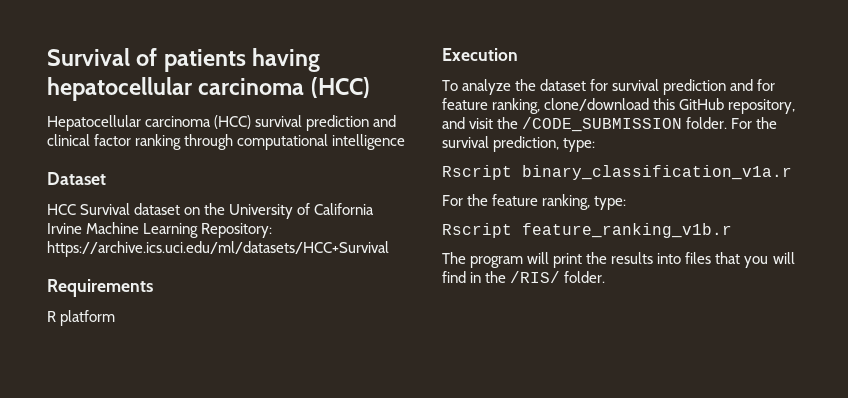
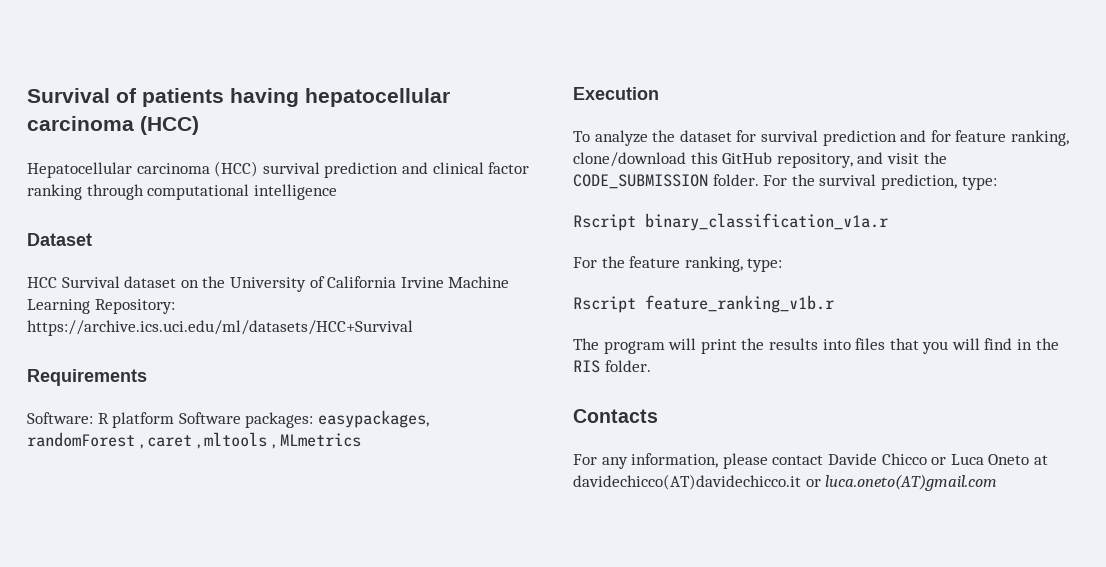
- R platform
+ Software: R platform Software packages: easypackages, randomForest , caret , mltools , MLmetrics
- To analyze the dataset for survival prediction and for feature ranking, clone/download this GitHub repository, and visit the /CODE_SUBMISSION folder.
+ To analyze the dataset for survival prediction and for feature ranking, clone/download this GitHub repository, and visit the CODE_SUBMISSION folder.
- The program will print the results into files that you will find in the /RIS/ folder.
+ The program will print the results into files that you will find in the RIS folder.
+ Contacts
+ For any information, please contact Davide Chicco or Luca Oneto at davidechicco(AT)davidechicco.it or luca.oneto(AT)gmail.com

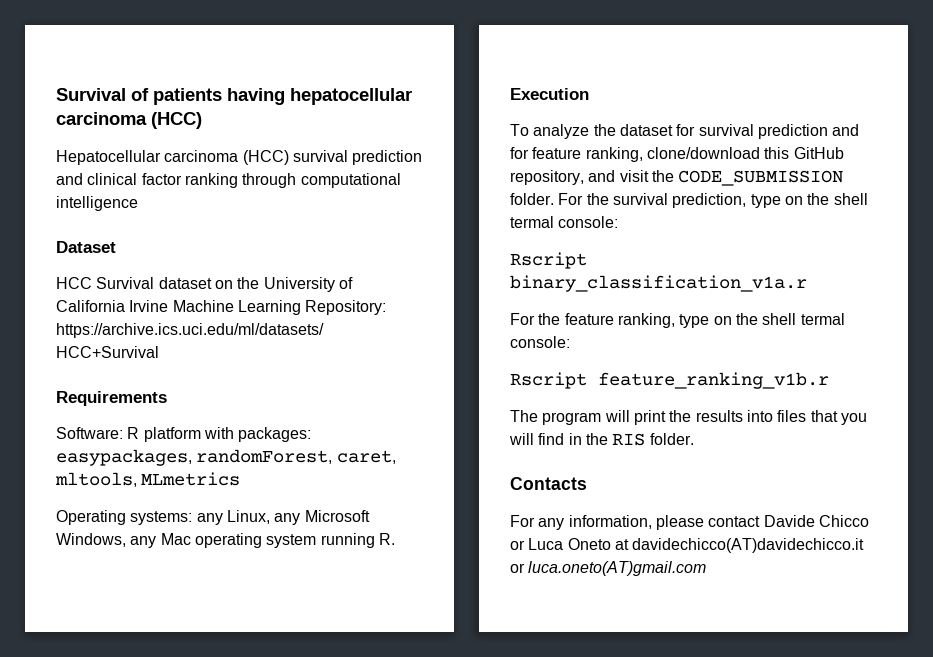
- Software: R platform Software packages: easypackages, randomForest , caret , mltools , MLmetrics
+ Software: R platform with packages: easypackages, randomForest, caret, mltools, MLmetrics
+ Operating systems: any Linux, any Microsoft Windows, any Mac operating system running R.
- For the survival prediction, type:
+ For the survival prediction, type on the shell termal console:
- For the feature ranking, type:
+ For the feature ranking, type on the shell termal console:

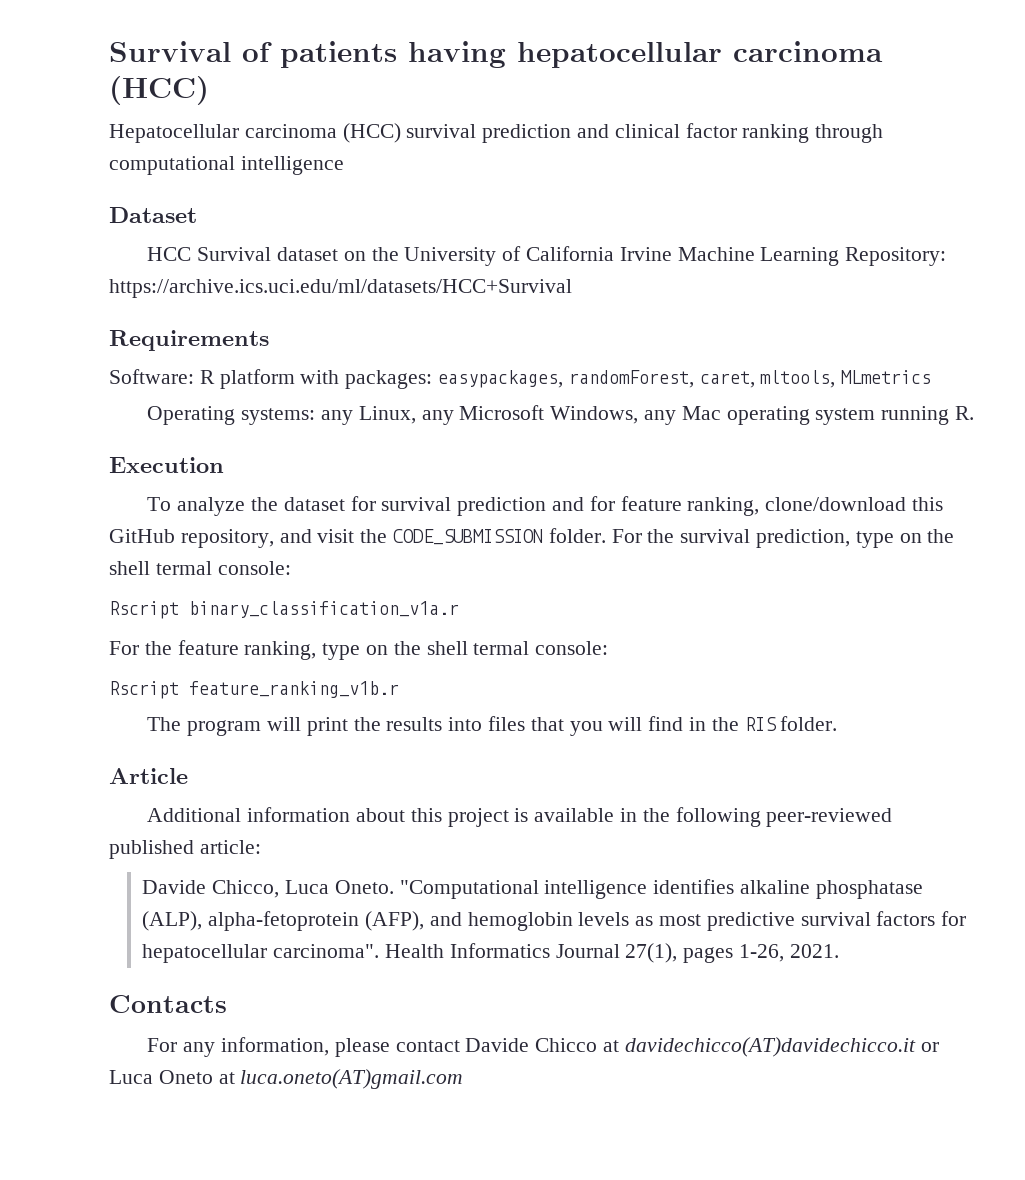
+ Article
+ Additional information about this project is available in the following peer-reviewed published article:
+ Davide Chicco, Luca Oneto. "Computational intelligence identifies alkaline phosphatase (ALP), alpha-fetoprotein (AFP), and hemoglobin levels as most predictive survival factors for hepatocellular carcinoma". Health Informatics Journal 27(1), pages 1-26, 2021.
- For any information, please contact Davide Chicco or Luca Oneto at davidechicco(AT)davidechicco.it or luca.oneto(AT)gmail.com
+ For any information, please contact Davide Chicco at davidechicco(AT)davidechicco.it or Luca Oneto at luca.oneto(AT)gmail.com

